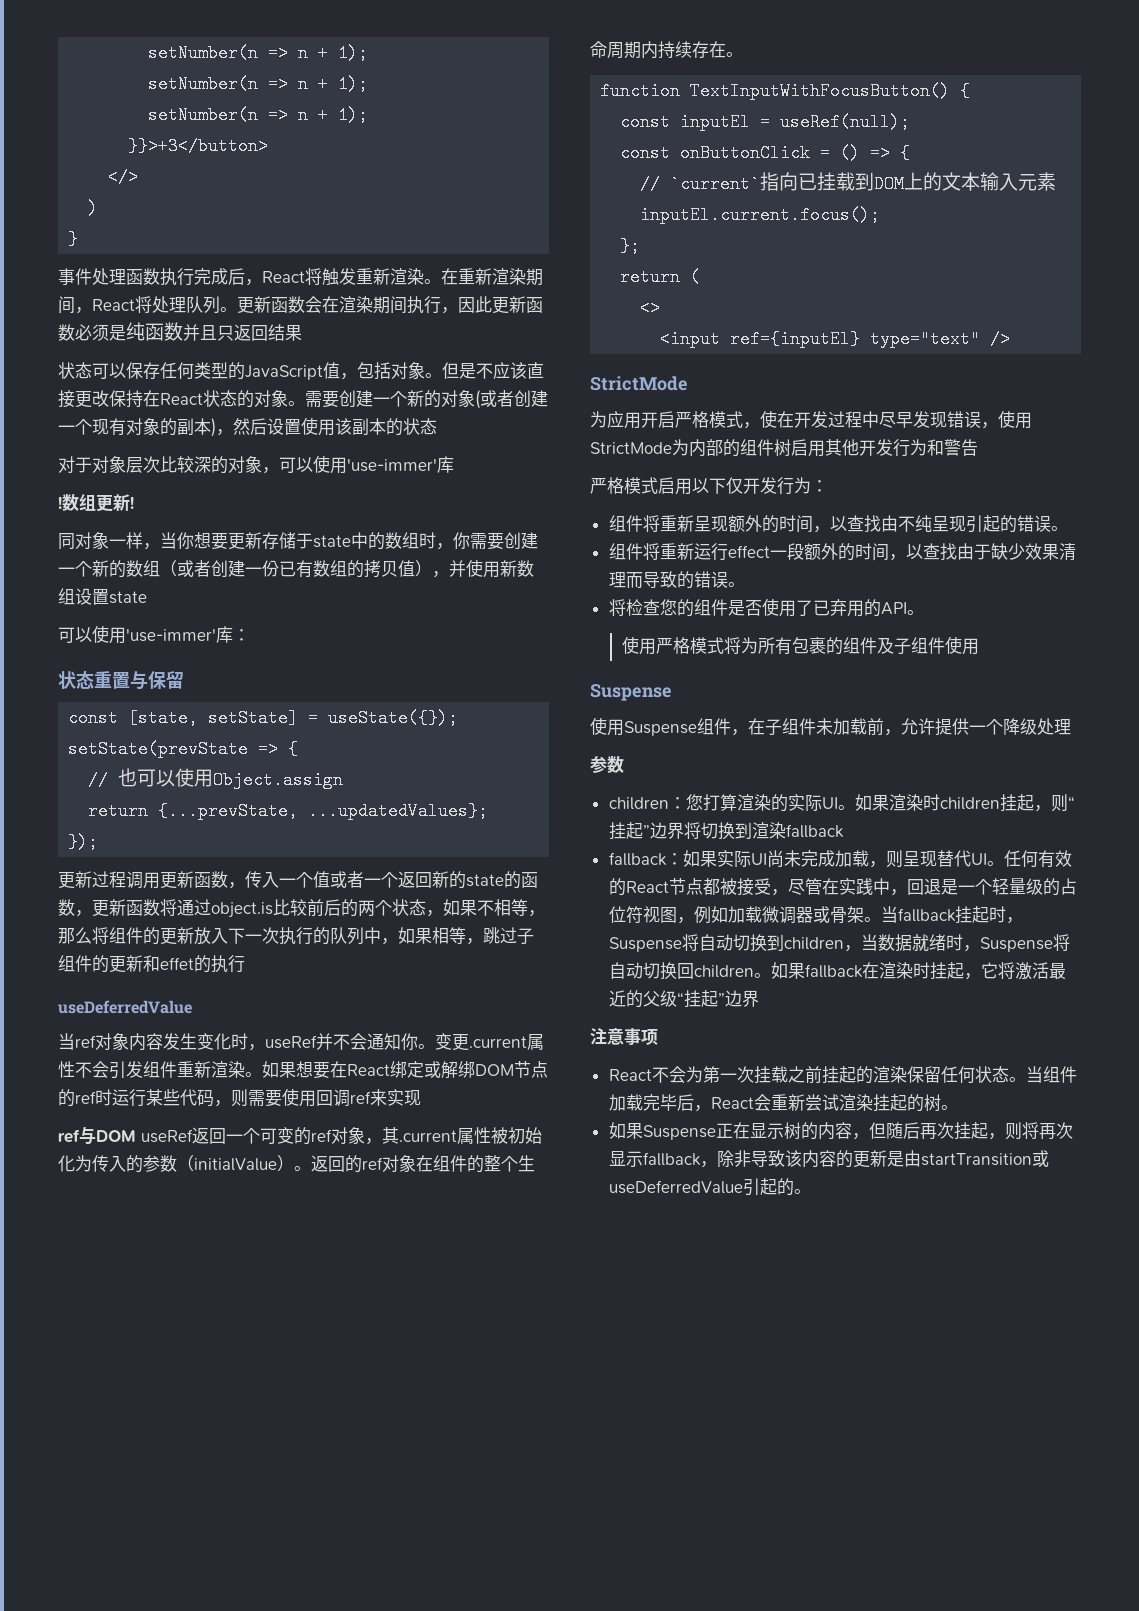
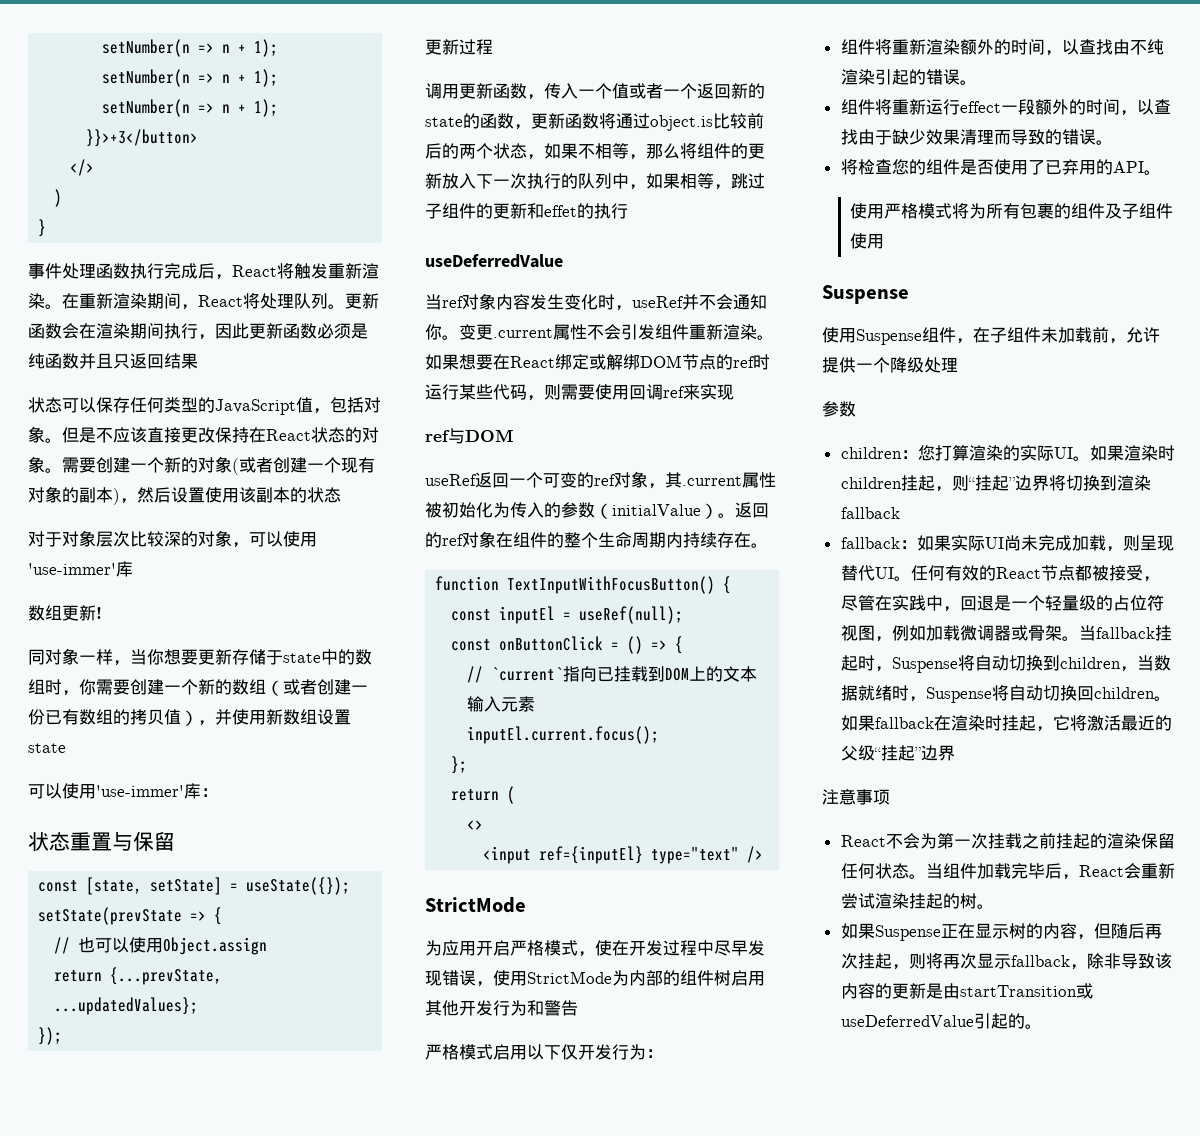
  对于对象层次比较深的对象，可以使用'use-immer'库
- !数组更新!
+ 数组更新!
- 更新过程调用更新函数，传入一个值或者一个返回新的state的函数，更新函数将通过object.is比较前后的两个状态，如果不相等，那么将组件的更新放入下一次执行的队列中，如果相等，跳过子组件的更新和effet的执行
+ 更新过程
+ 调用更新函数，传入一个值或者一个返回新的state的函数，更新函数将通过object.is比较前后的两个状态，如果不相等，那么将组件的更新放入下一次执行的队列中，如果相等，跳过子组件的更新和effet的执行
- ref与DOM useRef返回一个可变的ref对象，其.current属性被初始化为传入的参数（initialValue）。
+ ref与DOM
+ useRef返回一个可变的ref对象，其.current属性被初始化为传入的参数（initialValue）。
- 组件将重新呈现额外的时间，以查找由不纯呈现引起的错误。
+ 组件将重新渲染额外的时间，以查找由不纯渲染引起的错误。

